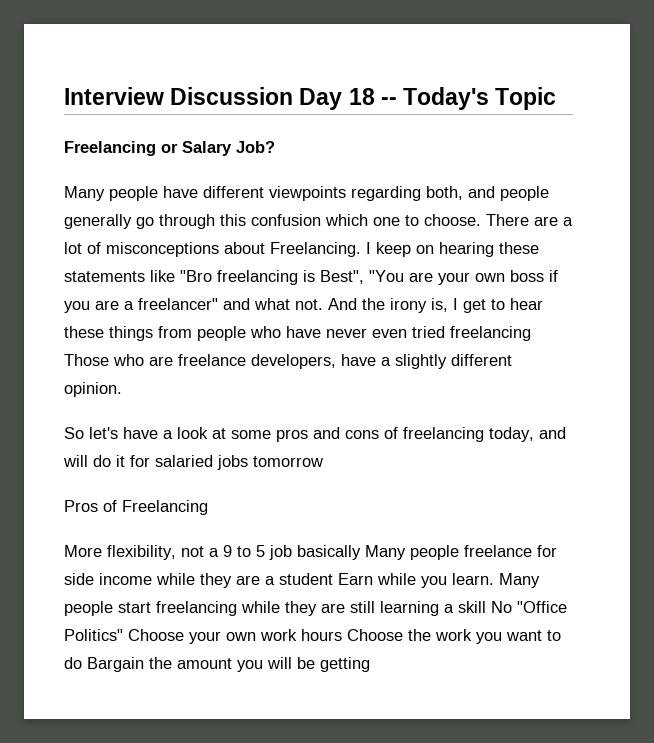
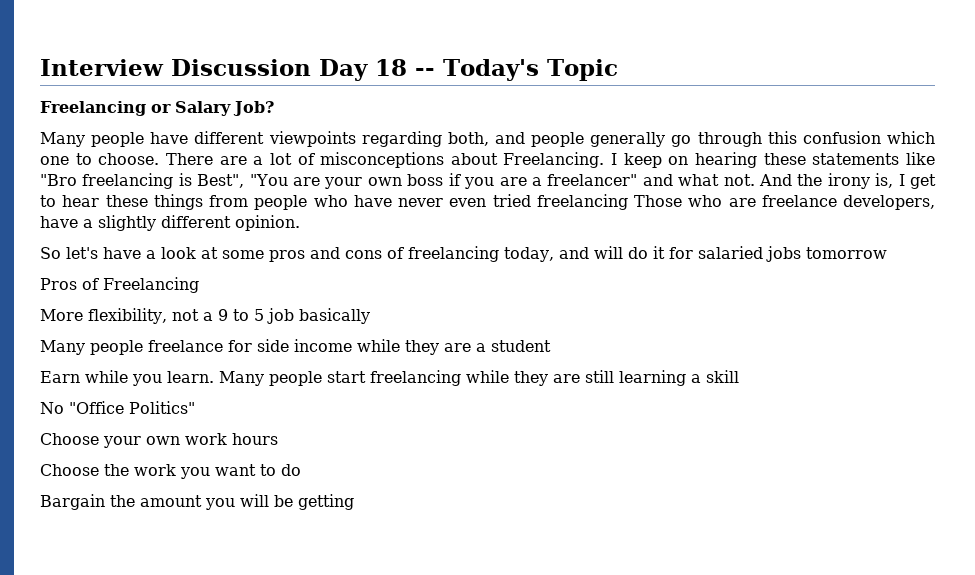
- More flexibility, not a 9 to 5 job basically Many people freelance for side income while they are a student Earn while you learn.
+ More flexibility, not a 9 to 5 job basically
+ Many people freelance for side income while they are a student
+ Earn while you learn.
- Many people start freelancing while they are still learning a skill No "Office Politics" Choose your own work hours Choose the work you want to do Bargain the amount you will be getting
+ Many people start freelancing while they are still learning a skill
+ No "Office Politics"
+ Choose your own work hours
+ Choose the work you want to do
+ Bargain the amount you will be getting

